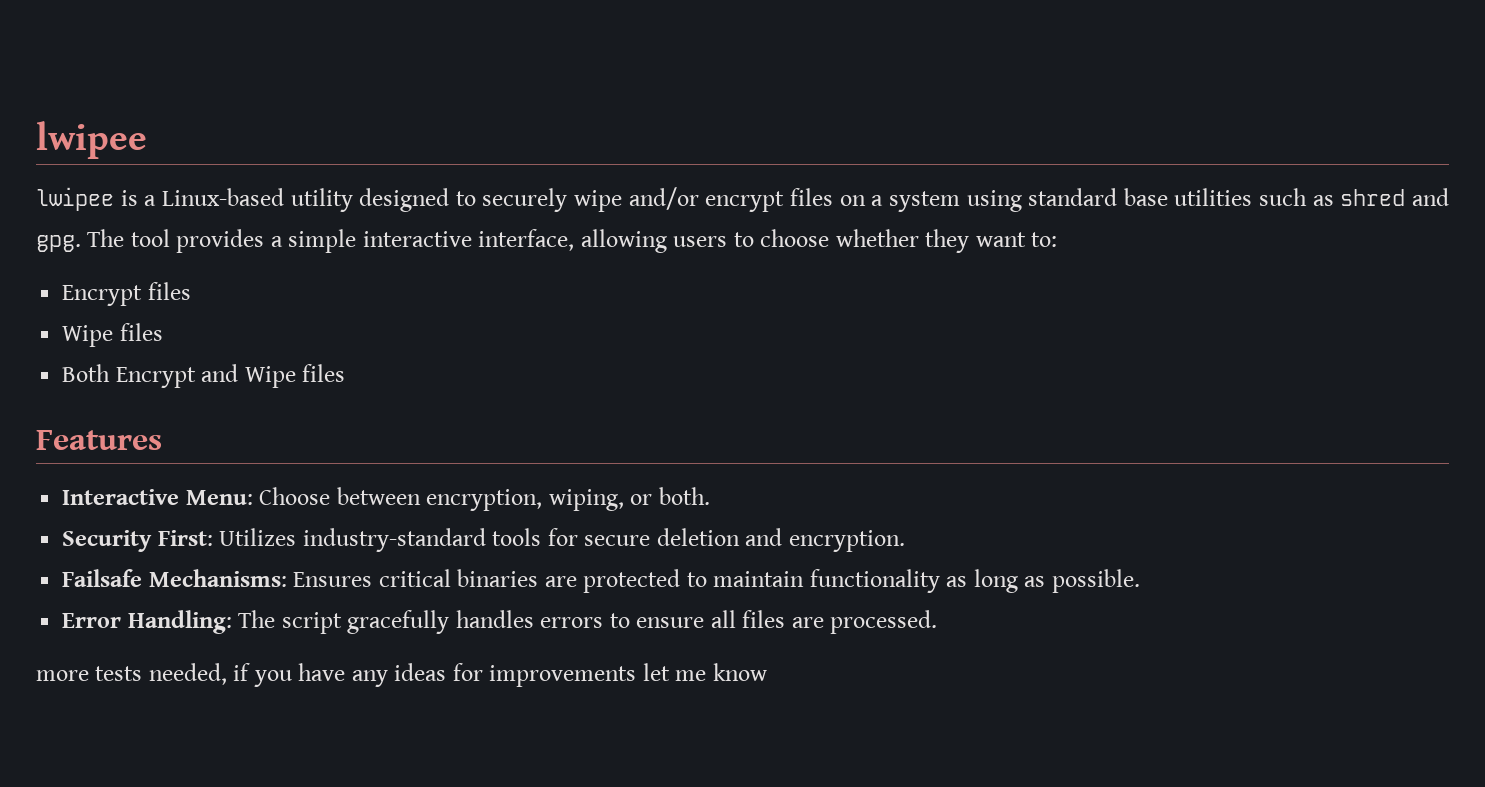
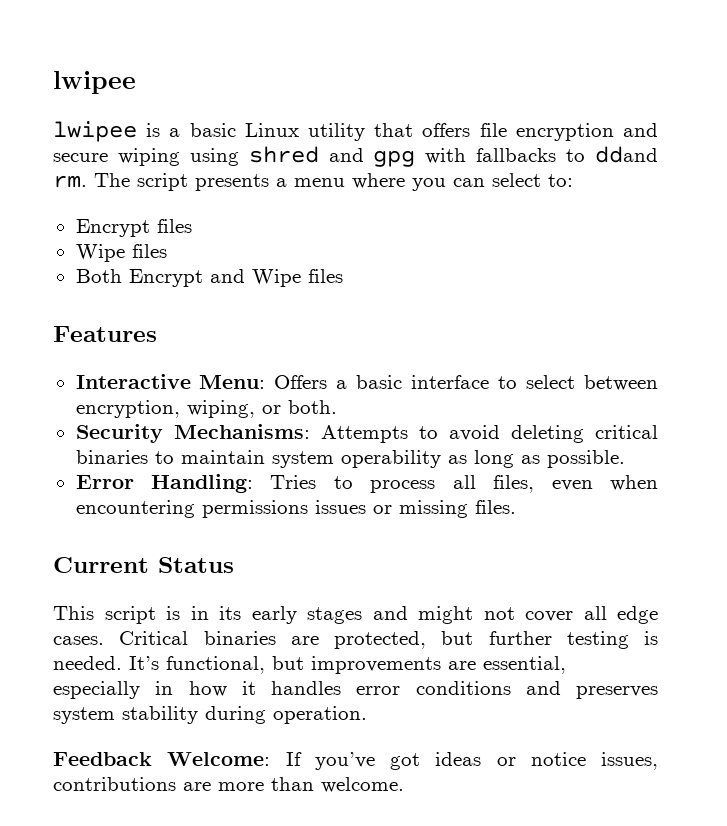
- lwipee is a Linux-based utility designed to securely wipe and/or encrypt files on a system using standard base utilities such as shred and gpg. The tool provides a simple interactive interface, allowing users to choose whether they want to:
+ lwipee is a basic Linux utility that offers file encryption and secure wiping using shred and gpg with fallbacks to ddand rm. The script presents a menu where you can select to:
- Interactive Menu: Choose between encryption, wiping, or both.
+ Interactive Menu: Offers a basic interface to select between encryption, wiping, or both.
- Security First: Utilizes industry-standard tools for secure deletion and encryption.
- Failsafe Mechanisms: Ensures critical binaries are protected to maintain functionality as long as possible.
+ Security Mechanisms: Attempts to avoid deleting critical binaries to maintain system operability as long as possible.
- Error Handling: The script gracefully handles errors to ensure all files are processed.
- more tests needed, if you have any ideas for improvements let me know
+ Error Handling: Tries to process all files, even when encountering permissions issues or missing files.
+ Current Status
+ This script is in its early stages and might not cover all edge cases. Critical binaries are protected, but further testing is needed. It’s functional, but improvements are essential, especially in how it handles error conditions and preserves system stability during operation.
+ Feedback Welcome: If you’ve got ideas or notice issues, contributions are more than welcome.

